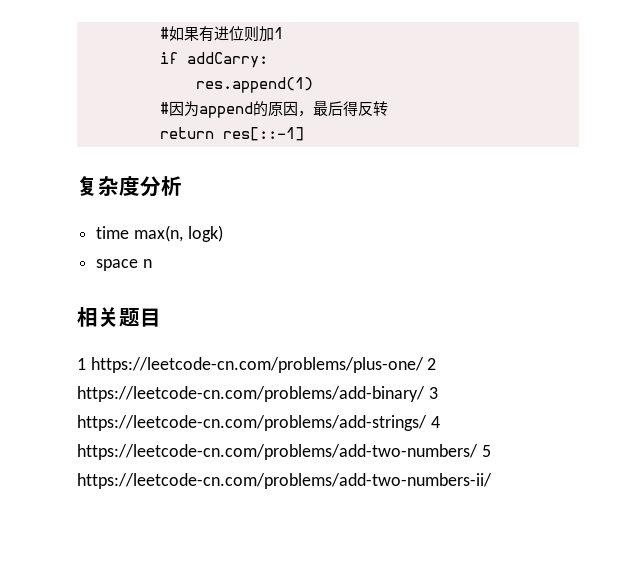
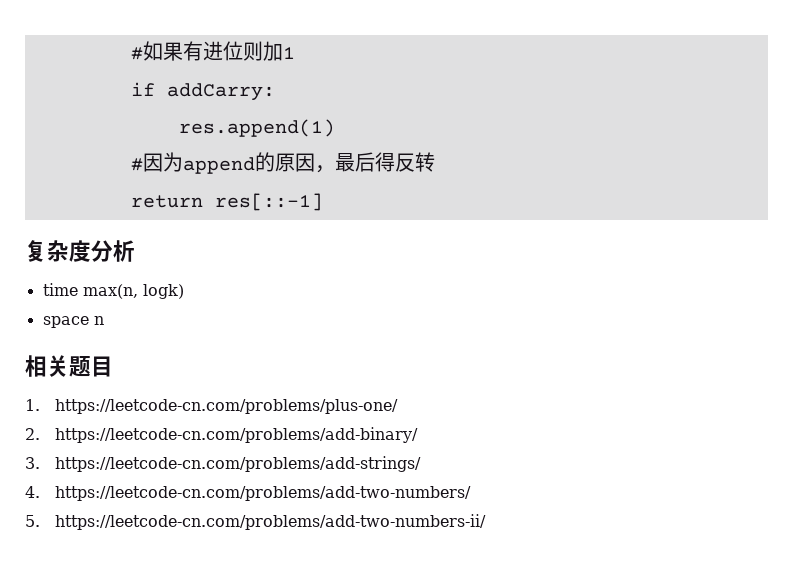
- 1 https://leetcode-cn.com/problems/plus-one/ 2 https://leetcode-cn.com/problems/add-binary/ 3 https://leetcode-cn.com/problems/add-strings/ 4 https://leetcode-cn.com/problems/add-two-numbers/ 5 https://leetcode-cn.com/problems/add-two-numbers-ii/
+ 1. https://leetcode-cn.com/problems/plus-one/
+ 2. https://leetcode-cn.com/problems/add-binary/
+ 3. https://leetcode-cn.com/problems/add-strings/
+ 4. https://leetcode-cn.com/problems/add-two-numbers/
+ 5. https://leetcode-cn.com/problems/add-two-numbers-ii/

